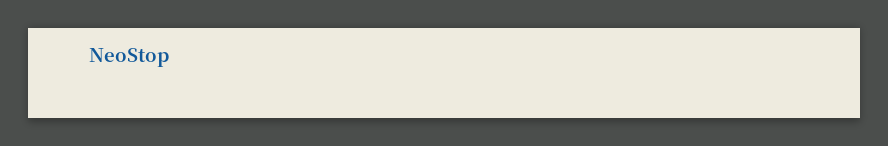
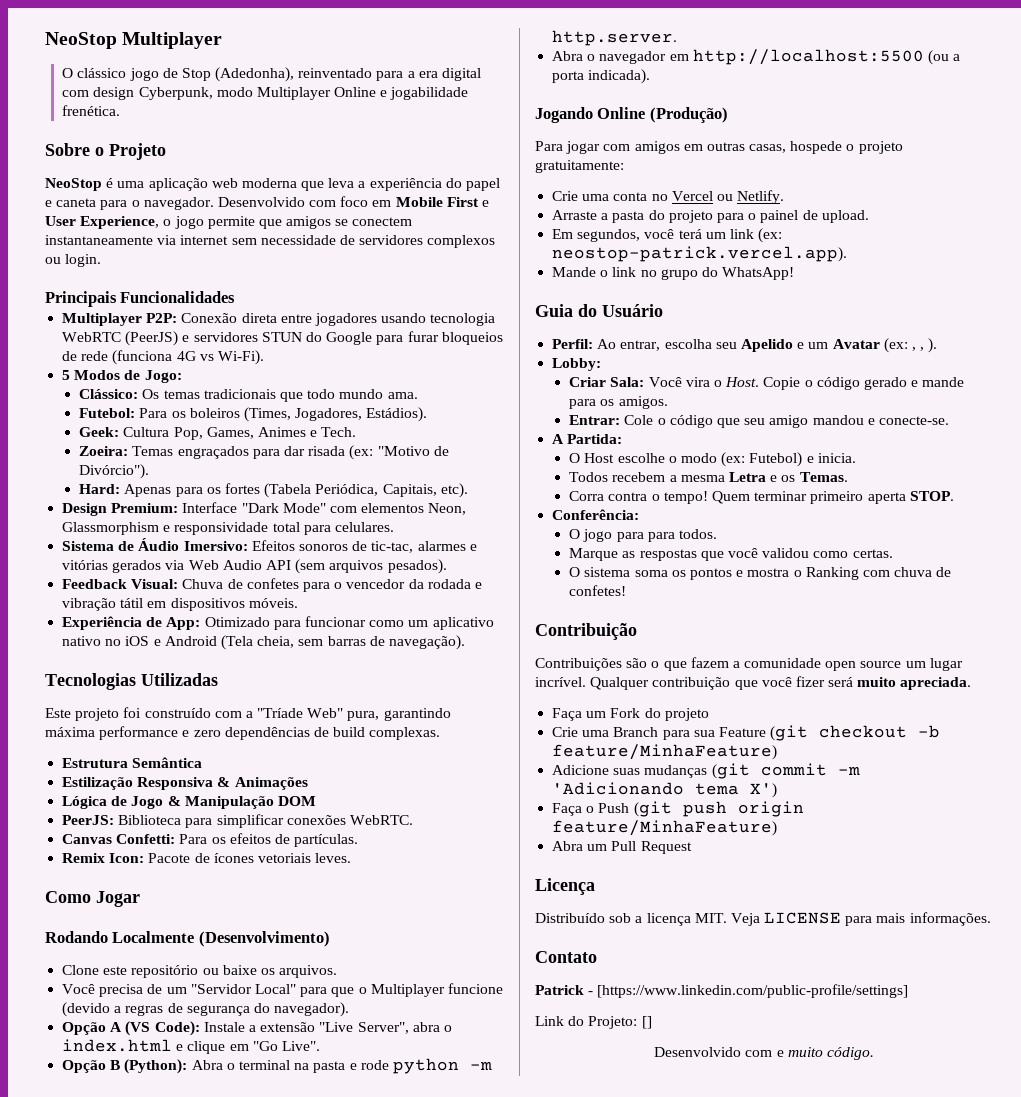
- NeoStop
+ NeoStop Multiplayer
+ O clássico jogo de Stop (Adedonha), reinventado para a era digital com design Cyberpunk, modo Multiplayer Online e jogabilidade frenética.
+ Sobre o Projeto
+ NeoStop é uma aplicação web moderna que leva a experiência do papel e caneta para o navegador. Desenvolvido com foco em Mobile First e User Experience, o jogo permite que amigos se conectem instantaneamente via internet sem necessidade de servidores complexos ou login.
+ Principais Funcionalidades
+ Multiplayer P2P: Conexão direta entre jogadores usando tecnologia WebRTC (PeerJS) e servidores STUN do Google para furar bloqueios de rede (funciona 4G vs Wi-Fi).
+ 5 Modos de Jogo:
+ Clássico: Os temas tradicionais que todo mundo ama.
+ Futebol: Para os boleiros (Times, Jogadores, Estádios).
+ Geek: Cultura Pop, Games, Animes e Tech.
+ Zoeira: Temas engraçados para dar risada (ex: "Motivo de Divórcio").
+ Hard: Apenas para os fortes (Tabela Periódica, Capitais, etc).
+ Design Premium: Interface "Dark Mode" com elementos Neon, Glassmorphism e responsividade total para celulares.
+ Sistema de Áudio Imersivo: Efeitos sonoros de tic-tac, alarmes e vitórias gerados via Web Audio API (sem arquivos pesados).
+ Feedback Visual: Chuva de confetes para o vencedor da rodada e vibração tátil em dispositivos móveis.
+ Experiência de App: Otimizado para funcionar como um aplicativo nativo no iOS e Android (Tela cheia, sem barras de navegação).
+ Tecnologias Utilizadas
+ Este projeto foi construído com a "Tríade Web" pura, garantindo máxima performance e zero dependências de build complexas.
+ Estrutura Semântica
+ Estilização Responsiva & Animações
+ Lógica de Jogo & Manipulação DOM
+ PeerJS: Biblioteca para simplificar conexões WebRTC.
+ Canvas Confetti: Para os efeitos de partículas.
+ Remix Icon: Pacote de ícones vetoriais leves.
+ Como Jogar
+ Rodando Localmente (Desenvolvimento)
+ Clone este repositório ou baixe os arquivos.
+ Você precisa de um "Servidor Local" para que o Multiplayer funcione (devido a regras de segurança do navegador).
+ Opção A (VS Code): Instale a extensão "Live Server", abra o index.html e clique em "Go Live".
+ Opção B (Python): Abra o terminal na pasta e rode python -m http.server.
+ Abra o navegador em http://localhost:5500 (ou a porta indicada).
+ Jogando Online (Produção)
+ Para jogar com amigos em outras casas, hospede o projeto gratuitamente:
+ Crie uma conta no Vercel ou Netlify.
+ Arraste a pasta do projeto para o painel de upload.
+ Em segundos, você terá um link (ex: neostop-patrick.vercel.app).
+ Mande o link no grupo do WhatsApp!
+ Guia do Usuário
+ Perfil: Ao entrar, escolha seu Apelido e um Avatar (ex: , , ).
+ Lobby:
+ Criar Sala: Você vira o Host. Copie o código gerado e mande para os amigos.
+ Entrar: Cole o código que seu amigo mandou e conecte-se.
+ A Partida:
+ O Host escolhe o modo (ex: Futebol) e inicia.
+ Todos recebem a mesma Letra e os Temas.
+ Corra contra o tempo! Quem terminar primeiro aperta STOP.
+ Conferência:
+ O jogo para para todos.
+ Marque as respostas que você validou como certas.
+ O sistema soma os pontos e mostra o Ranking com chuva de confetes!
+ Contribuição
+ Contribuições são o que fazem a comunidade open source um lugar incrível. Qualquer contribuição que você fizer será muito apreciada.
+ Faça um Fork do projeto
+ Crie uma Branch para sua Feature (git checkout -b feature/MinhaFeature)
+ Adicione suas mudanças (git commit -m 'Adicionando tema X')
+ Faça o Push (git push origin feature/MinhaFeature)
+ Abra um Pull Request
+ Licença
+ Distribuído sob a licença MIT. Veja LICENSE para mais informações.
+ Contato
+ Patrick - [https://www.linkedin.com/public-profile/settings]
+ Link do Projeto: []
+ Desenvolvido com e muito código.

